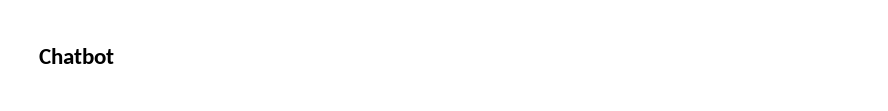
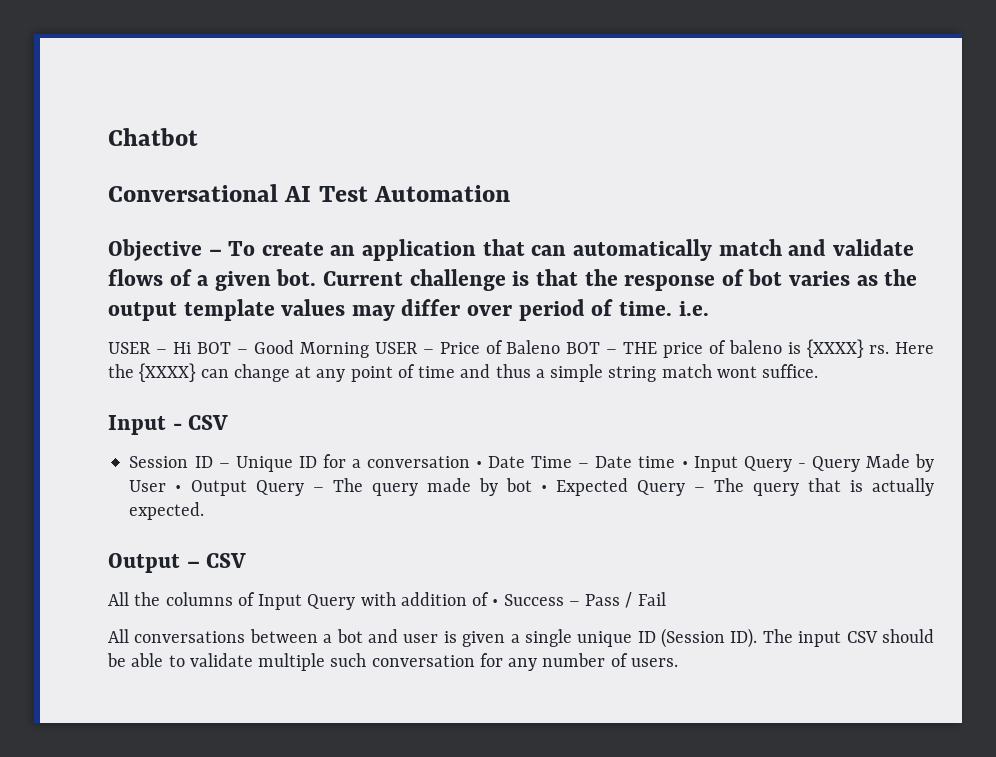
+ Conversational AI Test Automation
+ Objective – To create an application that can automatically match and validate flows of a given bot. Current challenge is that the response of bot varies as the output template values may differ over period of time. i.e.
+ USER – Hi BOT – Good Morning USER – Price of Baleno BOT – THE price of baleno is {XXXX} rs. Here the {XXXX} can change at any point of time and thus a simple string match wont suffice.
+ Input - CSV
+ Session ID – Unique ID for a conversation • Date Time – Date time • Input Query - Query Made by User • Output Query – The query made by bot • Expected Query – The query that is actually expected.
+ Output – CSV
+ All the columns of Input Query with addition of • Success – Pass / Fail
+ All conversations between a bot and user is given a single unique ID (Session ID). The input CSV should be able to validate multiple such conversation for any number of users.

